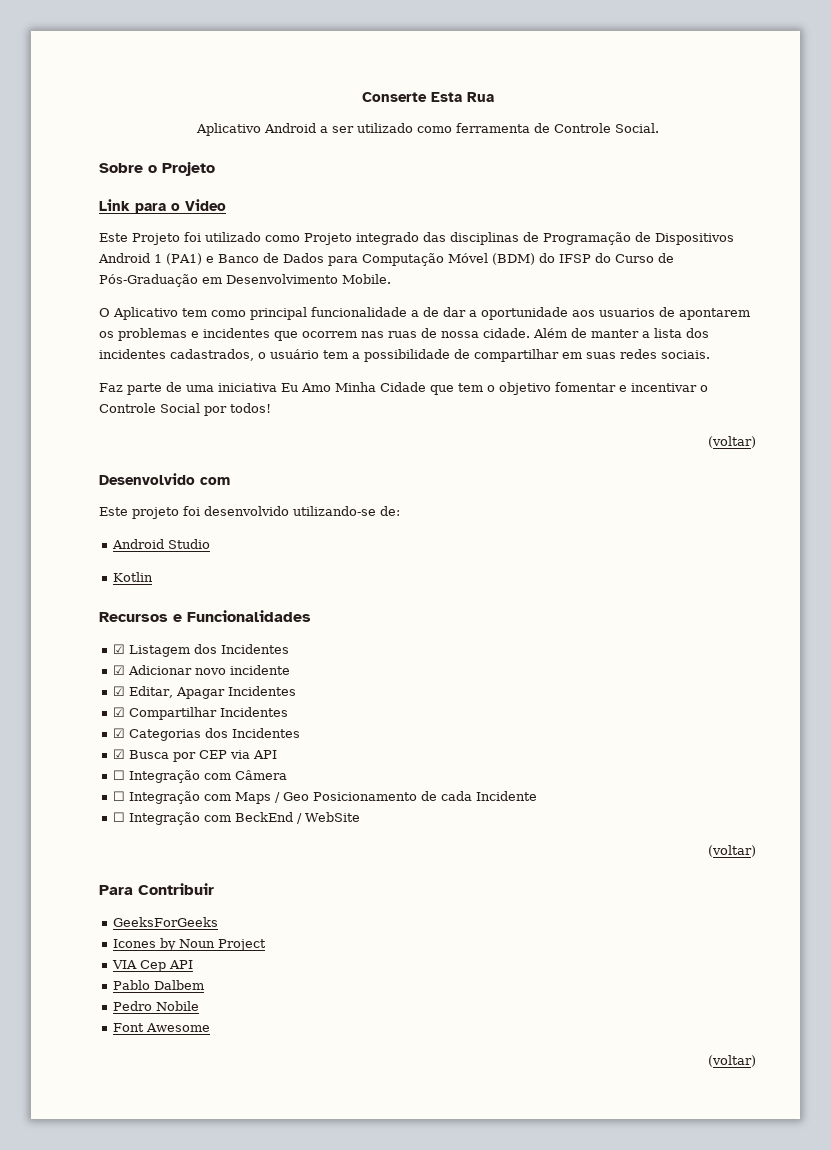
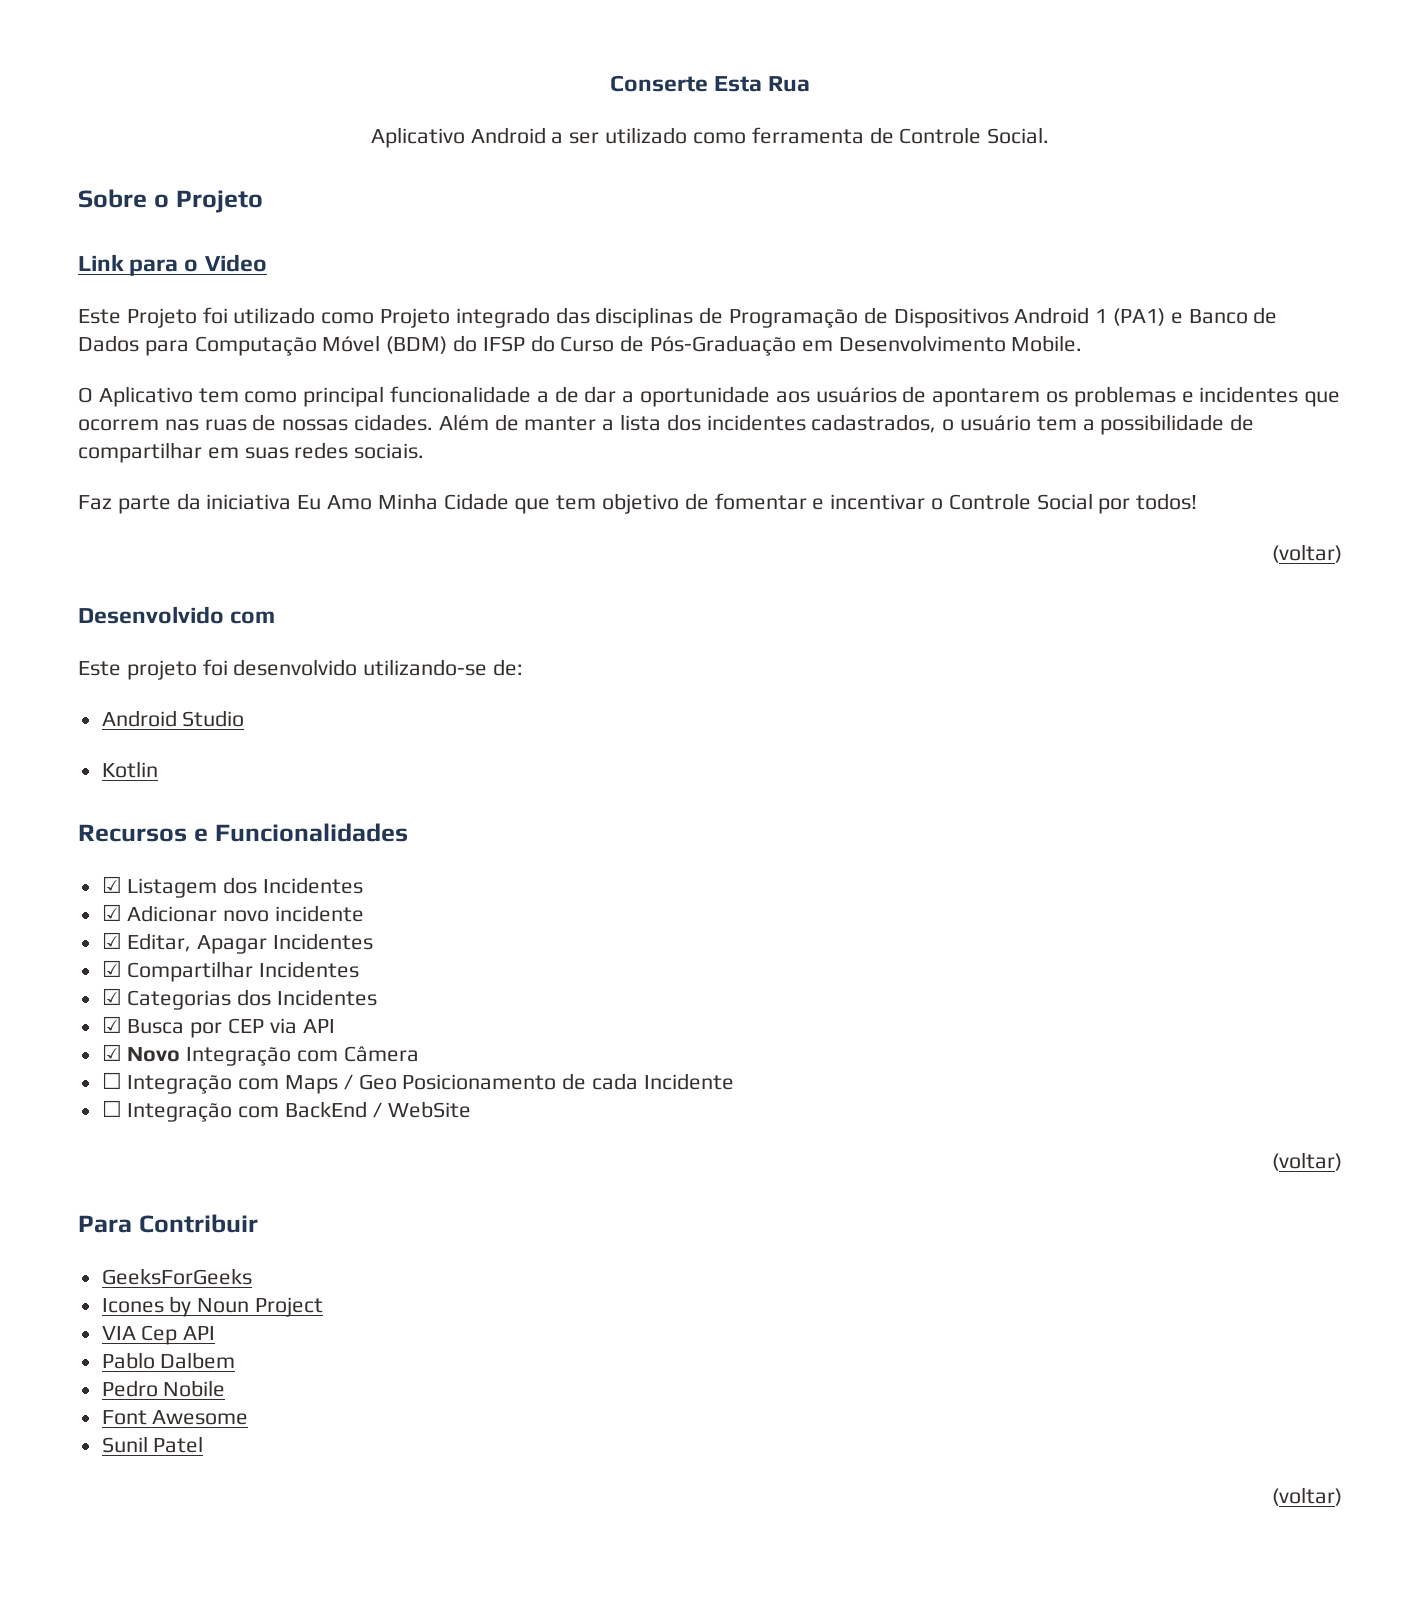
- O Aplicativo tem como principal funcionalidade a de dar a oportunidade aos usuarios de apontarem os problemas e incidentes que ocorrem nas ruas de nossa cidade.
+ O Aplicativo tem como principal funcionalidade a de dar a oportunidade aos usuários de apontarem os problemas e incidentes que ocorrem nas ruas de nossas cidades.
- Faz parte de uma iniciativa Eu Amo Minha Cidade que tem o objetivo fomentar e incentivar o Controle Social por todos!
+ Faz parte da iniciativa Eu Amo Minha Cidade que tem objetivo de fomentar e incentivar o Controle Social por todos!
- ☐ Integração com Câmera
+ ☑ Novo Integração com Câmera
- ☐ Integração com BeckEnd / WebSite
+ ☐ Integração com BackEnd / WebSite
+ Sunil Patel

